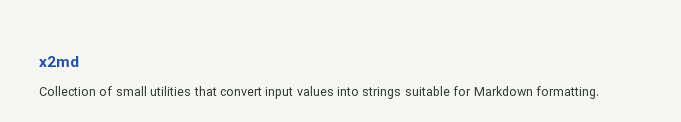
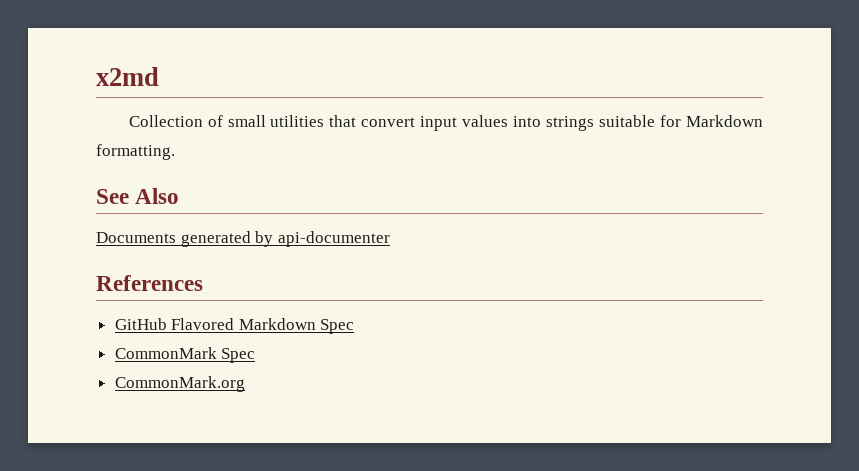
+ See Also
+ Documents generated by api-documenter
+ References
+ GitHub Flavored Markdown Spec
+ CommonMark Spec
+ CommonMark.org

